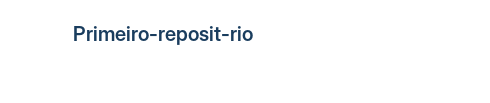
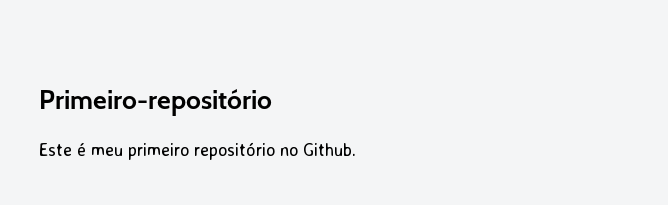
- Primeiro-reposit-rio
+ Primeiro-repositório
+ Este é meu primeiro repositório no Github.

